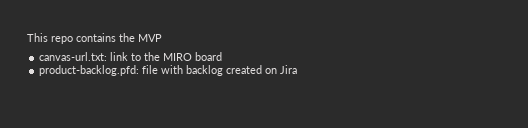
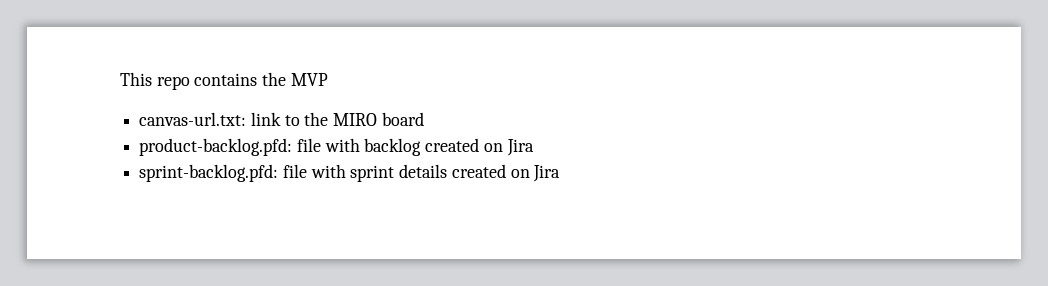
+ sprint-backlog.pfd: file with sprint details created on Jira

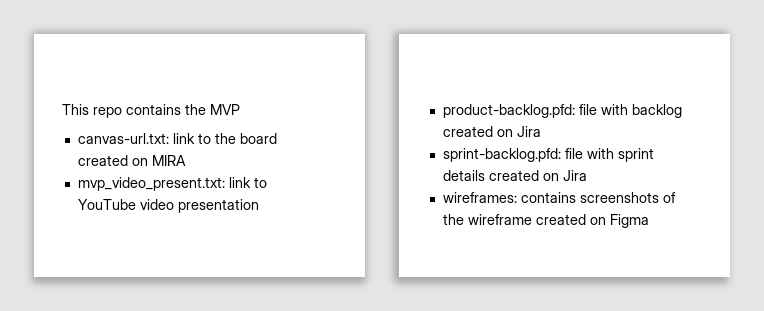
- canvas-url.txt: link to the MIRO board
+ canvas-url.txt: link to the board created on MIRA
+ mvp_video_present.txt: link to YouTube video presentation
+ wireframes: contains screenshots of the wireframe created on Figma

